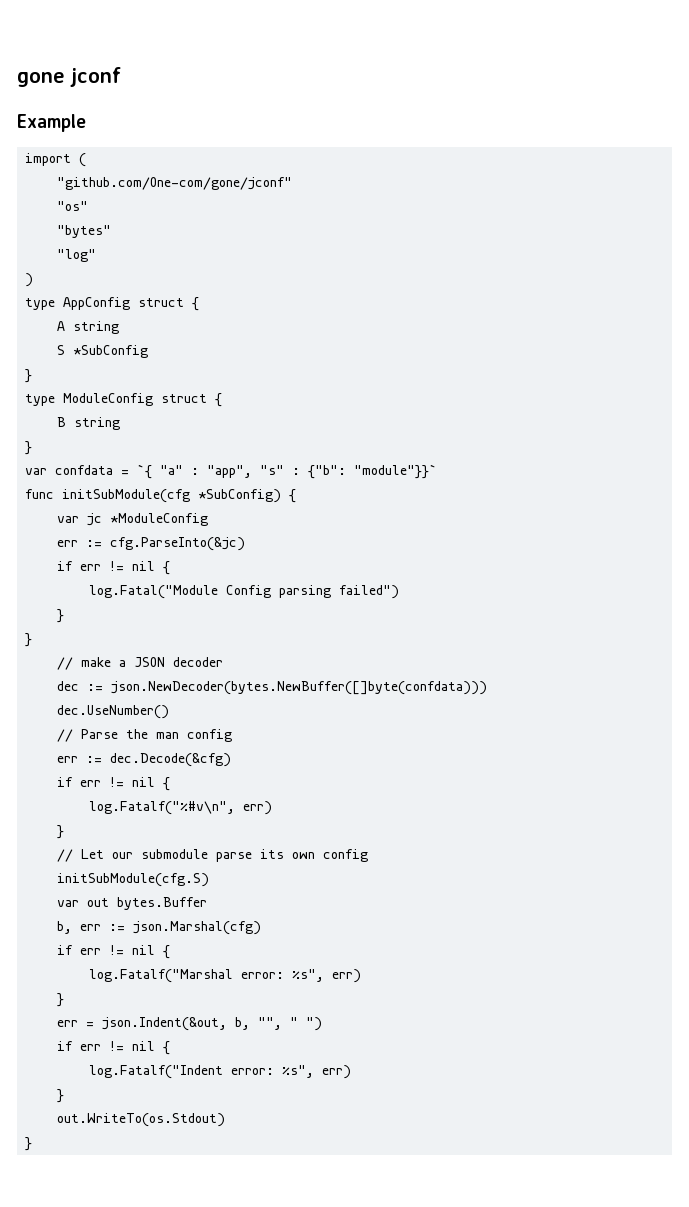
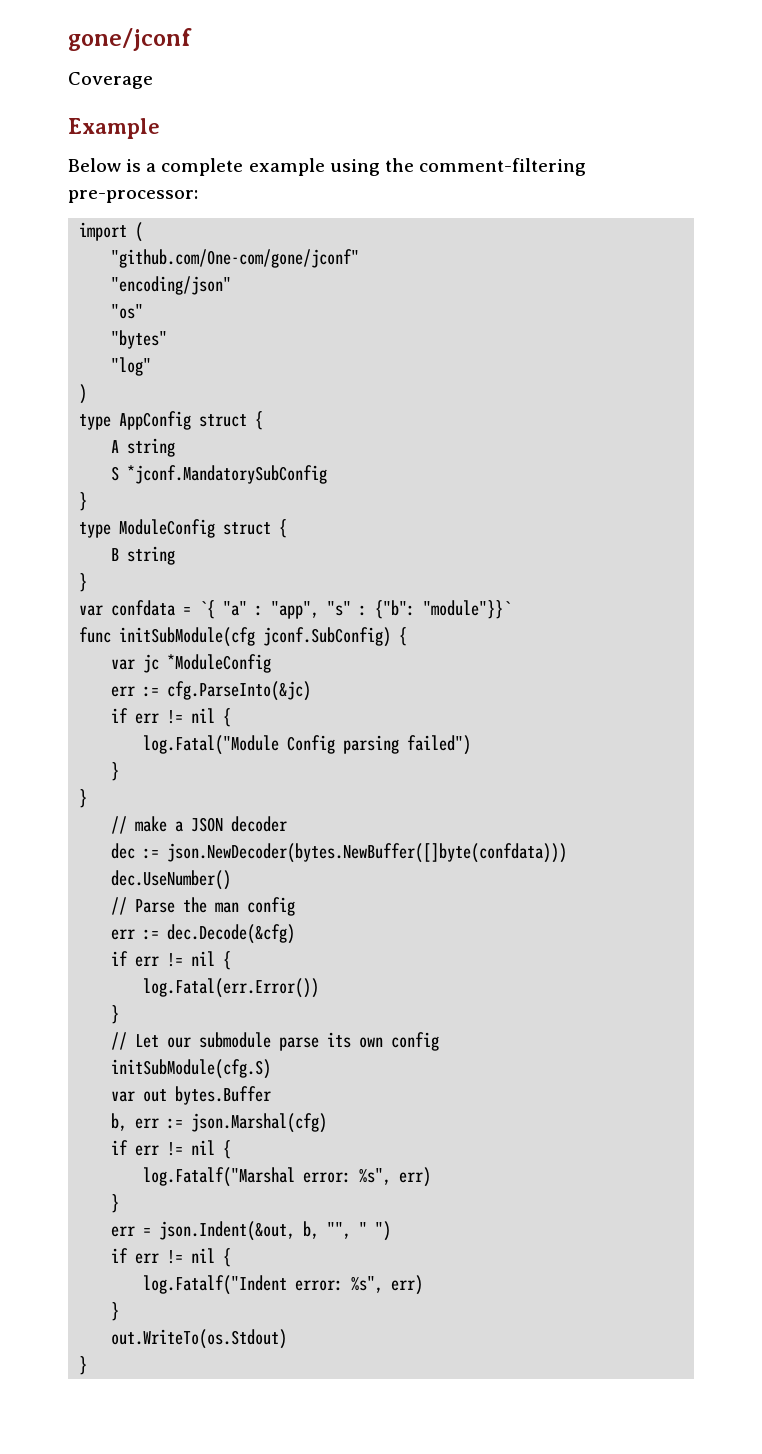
- gone jconf
+ gone/jconf
+ Coverage
+ Below is a complete example using the comment-filtering pre-processor:
+ "encoding/json"
- S *SubConfig
+ S *jconf.MandatorySubConfig
- func initSubModule(cfg *SubConfig) {
+ func initSubModule(cfg jconf.SubConfig) {
- log.Fatalf("%#v\n", err)
+ log.Fatal(err.Error())

